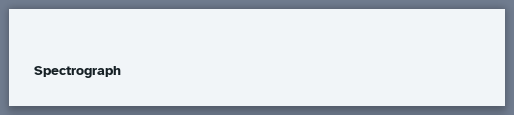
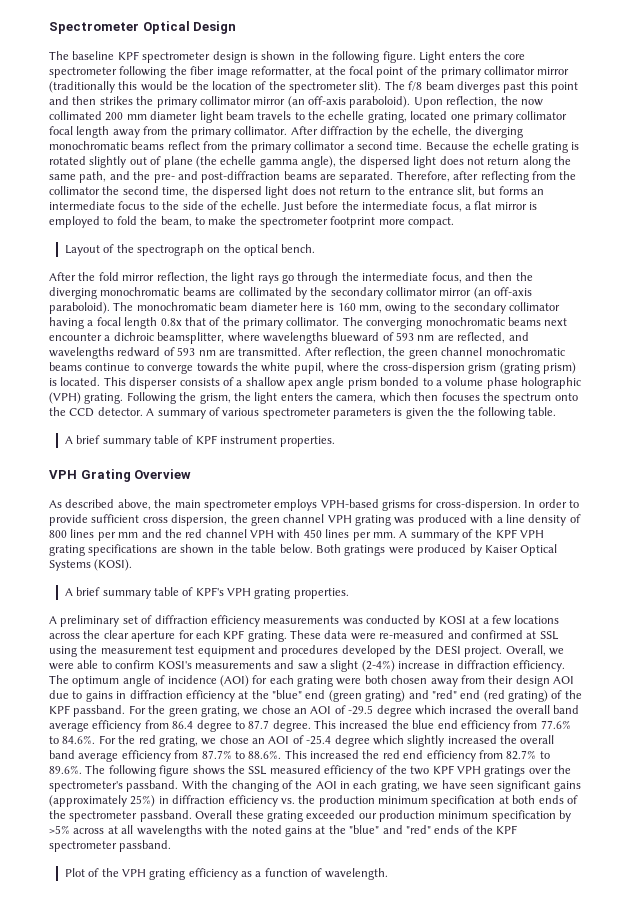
- Spectrograph
+ Spectrometer Optical Design
+ The baseline KPF spectrometer design is shown in the following figure. Light enters the core spectrometer following the fiber image reformatter, at the focal point of the primary collimator mirror (traditionally this would be the location of the spectrometer slit). The f/8 beam diverges past this point and then strikes the primary collimator mirror (an off-axis paraboloid). Upon reflection, the now collimated 200 mm diameter light beam travels to the echelle grating, located one primary collimator focal length away from the primary collimator. After diffraction by the echelle, the diverging monochromatic beams reflect from the primary collimator a second time. Because the echelle grating is rotated slightly out of plane (the echelle gamma angle), the dispersed light does not return along the same path, and the pre- and post-diffraction beams are separated. Therefore, after reflecting from the collimator the second time, the dispersed light does not return to the entrance slit, but forms an intermediate focus to the side of the echelle. Just before the intermediate focus, a flat mirror is employed to fold the beam, to make the spectrometer footprint more compact.
+ Layout of the spectrograph on the optical bench.
+ After the fold mirror reflection, the light rays go through the intermediate focus, and then the diverging monochromatic beams are collimated by the secondary collimator mirror (an off-axis paraboloid). The monochromatic beam diameter here is 160 mm, owing to the secondary collimator having a focal length 0.8x that of the primary collimator. The converging monochromatic beams next encounter a dichroic beamsplitter, where wavelengths blueward of 593 nm are reflected, and wavelengths redward of 593 nm are transmitted. After reflection, the green channel monochromatic beams continue to converge towards the white pupil, where the cross-dispersion grism (grating prism) is located. This disperser consists of a shallow apex angle prism bonded to a volume phase holographic (VPH) grating. Following the grism, the light enters the camera, which then focuses the spectrum onto the CCD detector. A summary of various spectrometer parameters is given the the following table.
+ A brief summary table of KPF instrument properties.
+ VPH Grating Overview
+ As described above, the main spectrometer employs VPH-based grisms for cross-dispersion. In order to provide sufficient cross dispersion, the green channel VPH grating was produced with a line density of 800 lines per mm and the red channel VPH with 450 lines per mm. A summary of the KPF VPH grating specifications are shown in the table below. Both gratings were produced by Kaiser Optical Systems (KOSI).
+ A brief summary table of KPF's VPH grating properties.
+ A preliminary set of diffraction efficiency measurements was conducted by KOSI at a few locations across the clear aperture for each KPF grating. These data were re-measured and confirmed at SSL using the measurement test equipment and procedures developed by the DESI project. Overall, we were able to confirm KOSI's measurements and saw a slight (2-4%) increase in diffraction efficiency. The optimum angle of incidence (AOI) for each grating were both chosen away from their design AOI due to gains in diffraction efficiency at the "blue" end (green grating) and "red" end (red grating) of the KPF passband. For the green grating, we chose an AOI of -29.5 degree which incrased the overall band average efficiency from 86.4 degree to 87.7 degree. This increased the blue end efficiency from 77.6% to 84.6%. For the red grating, we chose an AOI of -25.4 degree which slightly increased the overall band average efficiency from 87.7% to 88.6%. This increased the red end efficiency from 82.7% to 89.6%. The following figure shows the SSL measured efficiency of the two KPF VPH gratings over the spectrometer's passband. With the changing of the AOI in each grating, we have seen significant gains (approximately 25%) in diffraction efficiency vs. the production minimum specification at both ends of the spectrometer passband. Overall these grating exceeded our production minimum specification by >5% across at all wavelengths with the noted gains at the "blue" and "red" ends of the KPF spectrometer passband.
+ Plot of the VPH grating efficiency as a function of wavelength.

